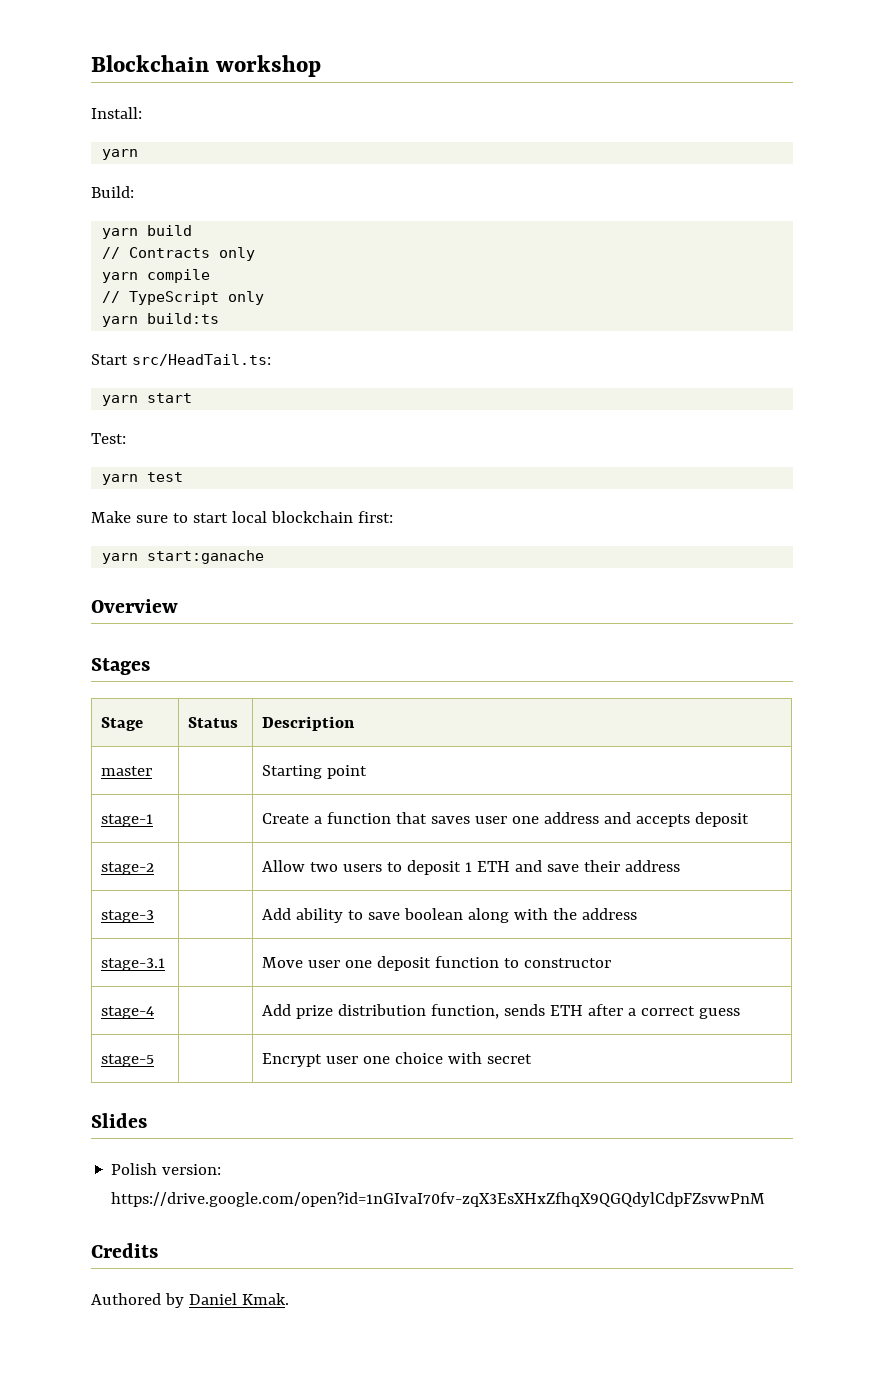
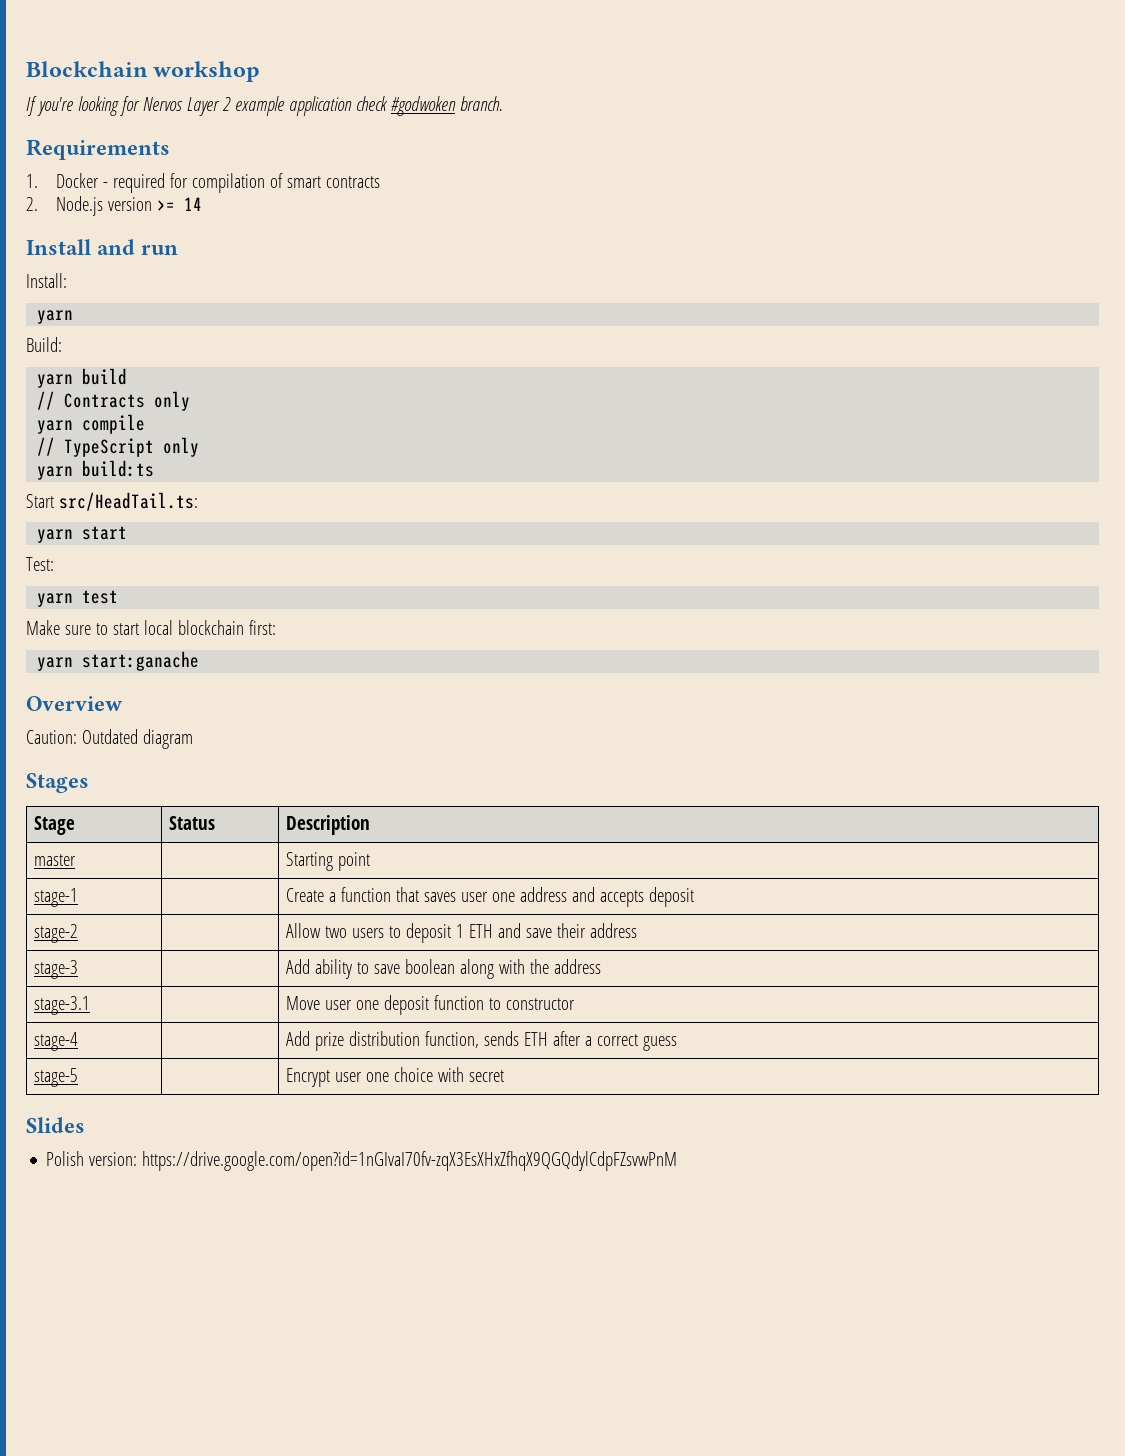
+ If you're looking for Nervos Layer 2 example application check #godwoken branch.
+ Requirements
+ 1. Docker - required for compilation of smart contracts
+ 2. Node.js version >= 14
+ Install and run
+ Caution: Outdated diagram
- Credits
- Authored by Daniel Kmak.

